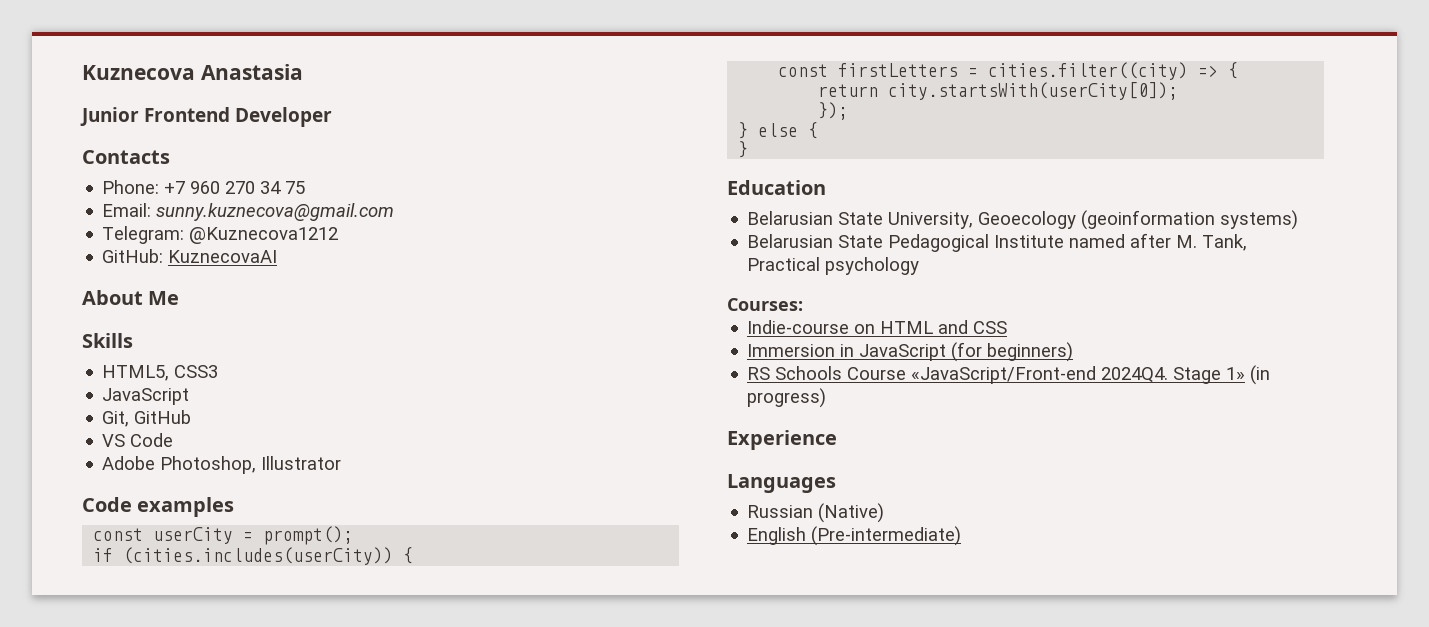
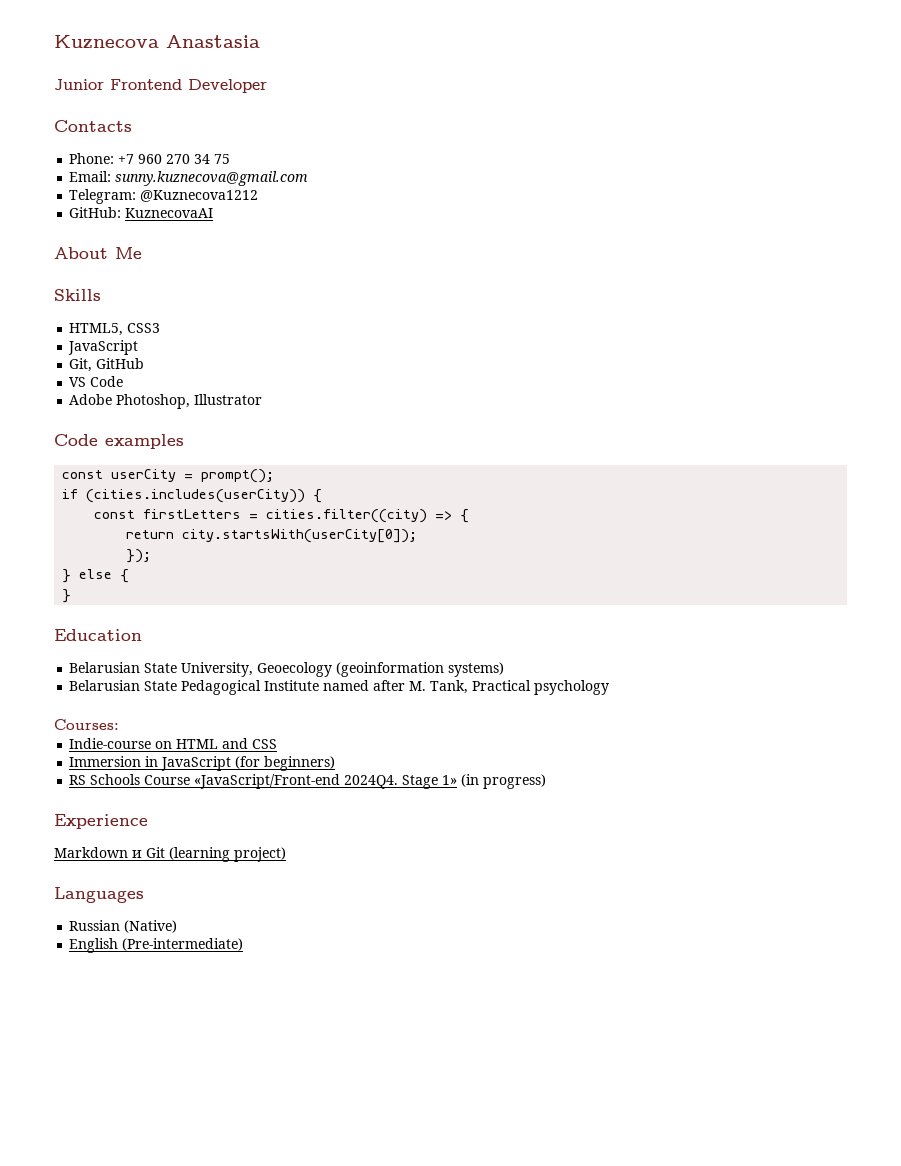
+ Markdown и Git (learning project)

